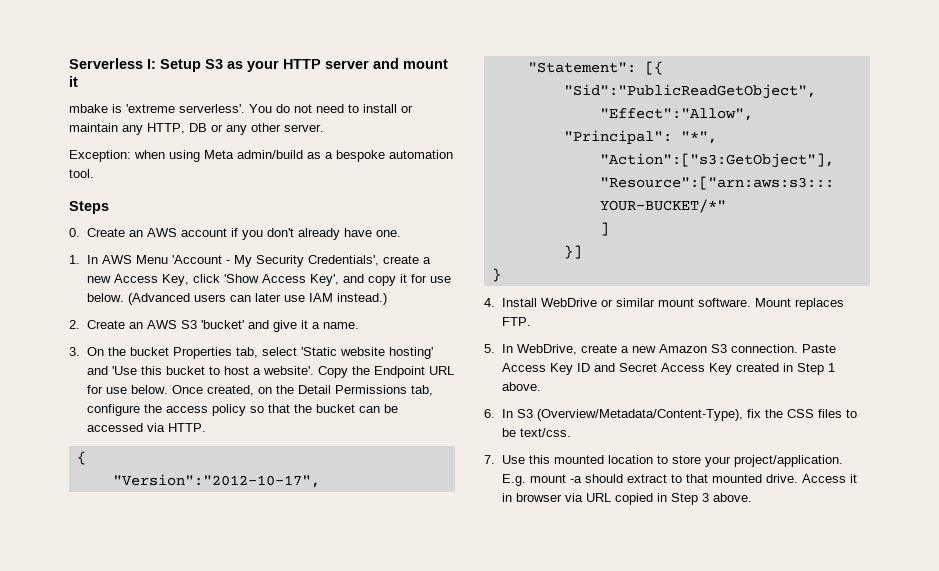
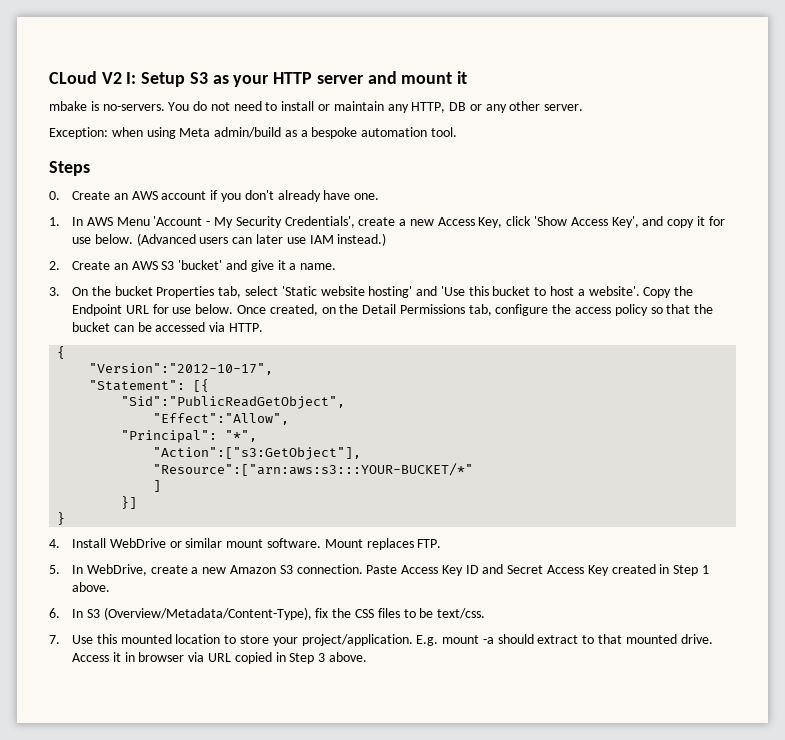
- Serverless I: Setup S3 as your HTTP server and mount it
+ CLoud V2 I: Setup S3 as your HTTP server and mount it
- mbake is 'extreme serverless'.
+ mbake is no-servers.

